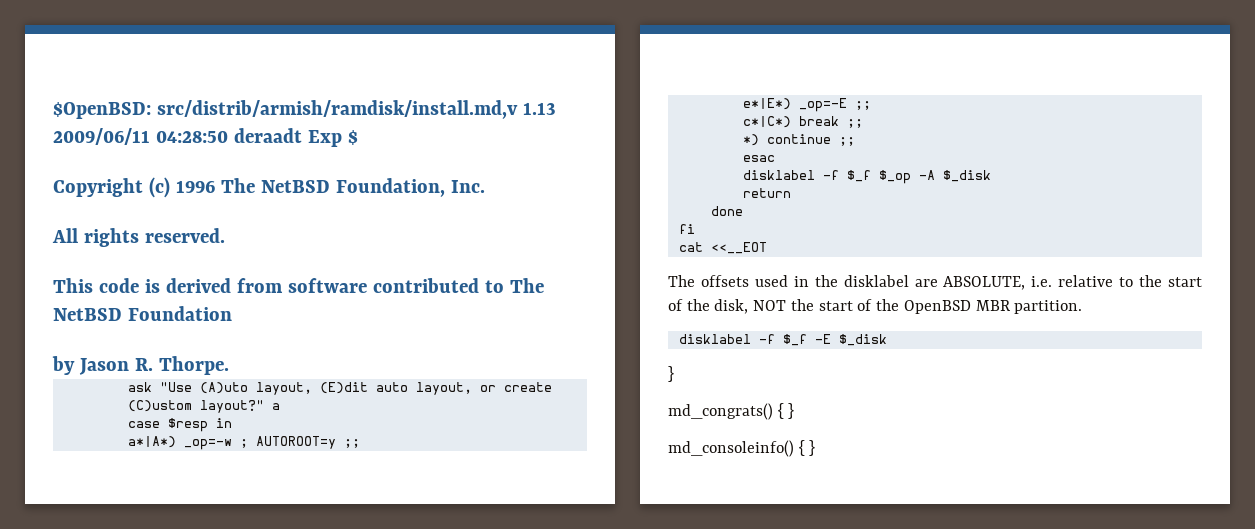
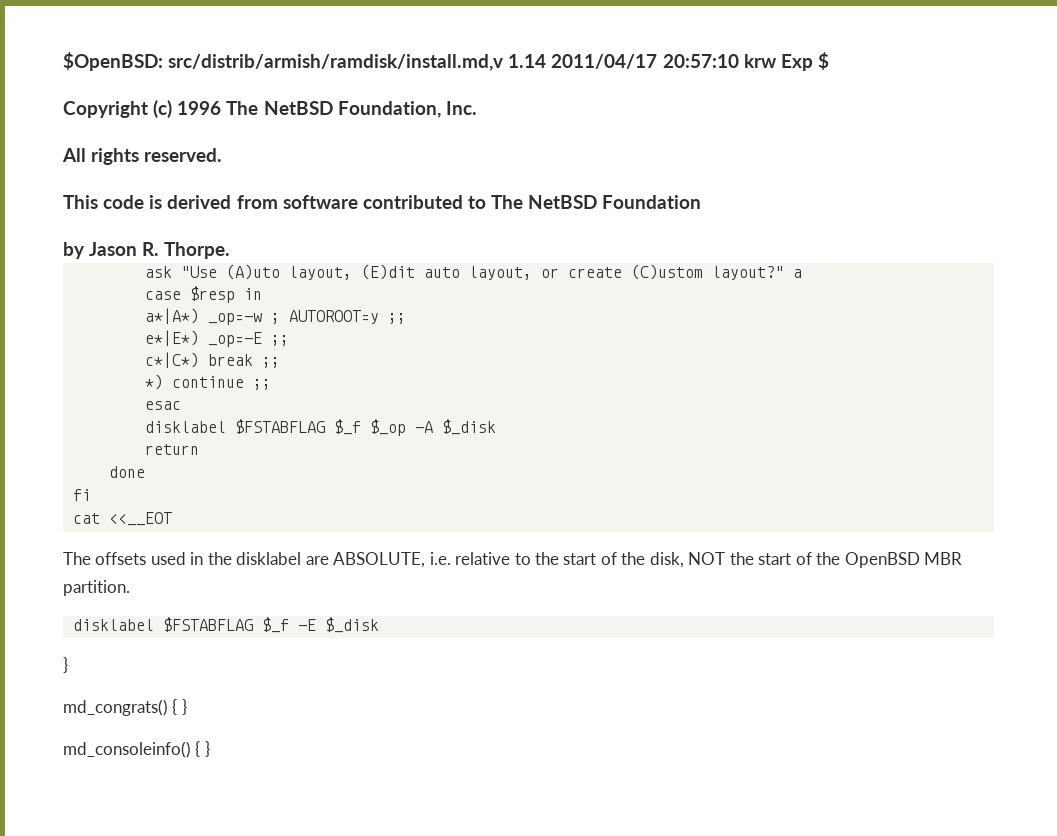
- $OpenBSD: src/distrib/armish/ramdisk/install.md,v 1.13 2009/06/11 04:28:50 deraadt Exp $
+ $OpenBSD: src/distrib/armish/ramdisk/install.md,v 1.14 2011/04/17 20:57:10 krw Exp $
- disklabel -f $_f $_op -A $_disk
+ disklabel $FSTABFLAG $_f $_op -A $_disk
- disklabel -f $_f -E $_disk
+ disklabel $FSTABFLAG $_f -E $_disk

